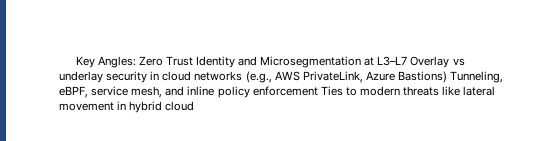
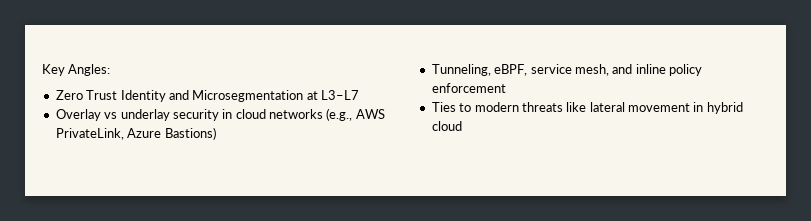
- Key Angles: Zero Trust Identity and Microsegmentation at L3–L7 Overlay vs underlay security in cloud networks (e.g., AWS PrivateLink, Azure Bastions) Tunneling, eBPF, service mesh, and inline policy enforcement Ties to modern threats like lateral movement in hybrid cloud
+ Key Angles:
+ Zero Trust Identity and Microsegmentation at L3–L7
+ Overlay vs underlay security in cloud networks (e.g., AWS PrivateLink, Azure Bastions)
+ Tunneling, eBPF, service mesh, and inline policy enforcement
+ Ties to modern threats like lateral movement in hybrid cloud

